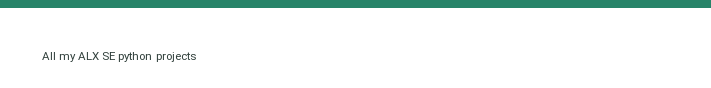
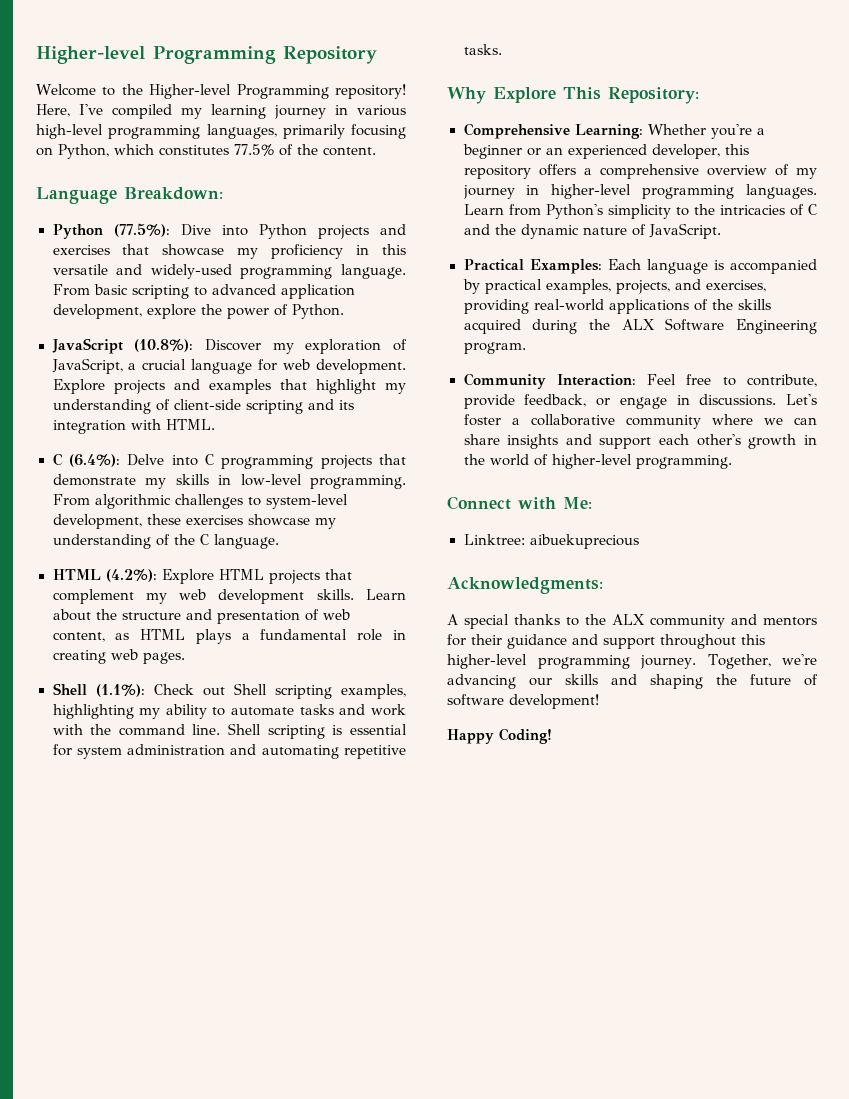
- All my ALX SE python projects
+ Higher-level Programming Repository
+ Welcome to the Higher-level Programming repository! Here, I've compiled my learning journey in various high-level programming languages, primarily focusing on Python, which constitutes 77.5% of the content.
+ Language Breakdown:
+ Python (77.5%): Dive into Python projects and exercises that showcase my proficiency in this versatile and widely-used programming language. From basic scripting to advanced application development, explore the power of Python.
+ JavaScript (10.8%): Discover my exploration of JavaScript, a crucial language for web development. Explore projects and examples that highlight my understanding of client-side scripting and its integration with HTML.
+ C (6.4%): Delve into C programming projects that demonstrate my skills in low-level programming. From algorithmic challenges to system-level development, these exercises showcase my understanding of the C language.
+ HTML (4.2%): Explore HTML projects that complement my web development skills. Learn about the structure and presentation of web content, as HTML plays a fundamental role in creating web pages.
+ Shell (1.1%): Check out Shell scripting examples, highlighting my ability to automate tasks and work with the command line. Shell scripting is essential for system administration and automating repetitive tasks.
+ Why Explore This Repository:
+ Comprehensive Learning: Whether you're a beginner or an experienced developer, this repository offers a comprehensive overview of my journey in higher-level programming languages. Learn from Python's simplicity to the intricacies of C and the dynamic nature of JavaScript.
+ Practical Examples: Each language is accompanied by practical examples, projects, and exercises, providing real-world applications of the skills acquired during the ALX Software Engineering program.
+ Community Interaction: Feel free to contribute, provide feedback, or engage in discussions. Let's foster a collaborative community where we can share insights and support each other's growth in the world of higher-level programming.
+ Connect with Me:
+ Linktree: aibuekuprecious
+ Acknowledgments:
+ A special thanks to the ALX community and mentors for their guidance and support throughout this higher-level programming journey. Together, we're advancing our skills and shaping the future of software development!
+ Happy Coding!

